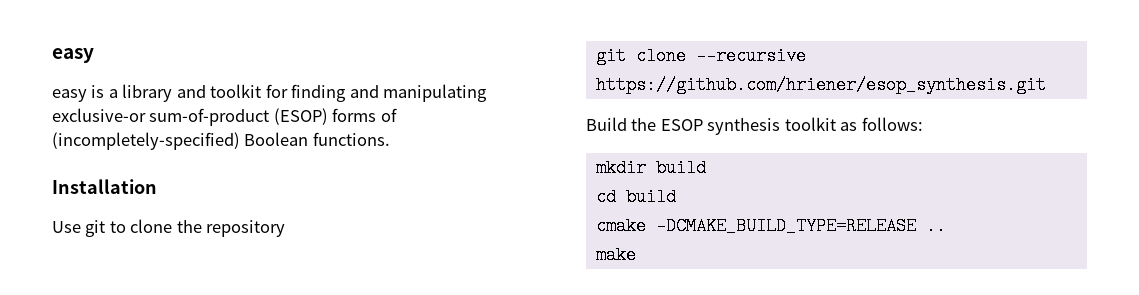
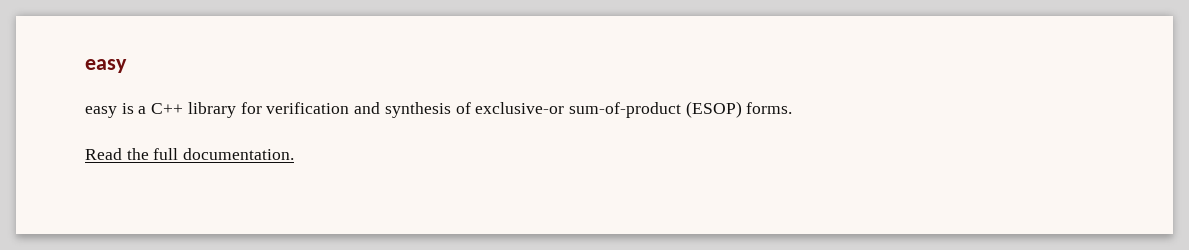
- easy is a library and toolkit for finding and manipulating exclusive-or sum-of-product (ESOP) forms of (incompletely-specified) Boolean functions.
- Installation
- Use git to clone the repository
- git clone --recursive https://github.com/hriener/esop_synthesis.git
- Build the ESOP synthesis toolkit as follows:
- mkdir build
- cd build
- cmake -DCMAKE_BUILD_TYPE=RELEASE ..
- make
+ easy is a C++ library for verification and synthesis of exclusive-or sum-of-product (ESOP) forms.
+ Read the full documentation.

